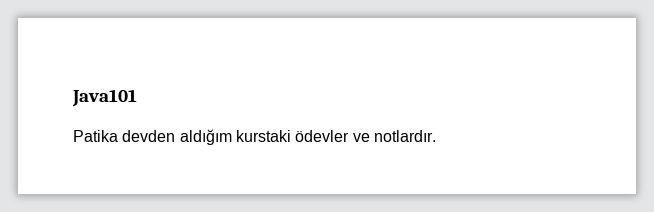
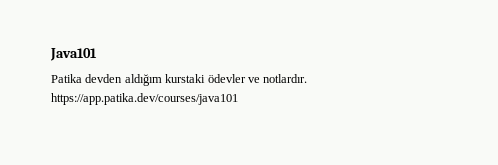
- Patika devden aldığım kurstaki ödevler ve notlardır.
+ Patika devden aldığım kurstaki ödevler ve notlardır. https://app.patika.dev/courses/java101

